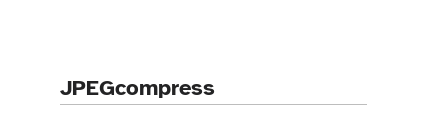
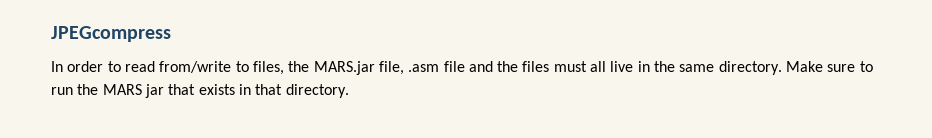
+ In order to read from/write to files, the MARS.jar file, .asm file and the files must all live in the same directory. Make sure to run the MARS jar that exists in that directory.

